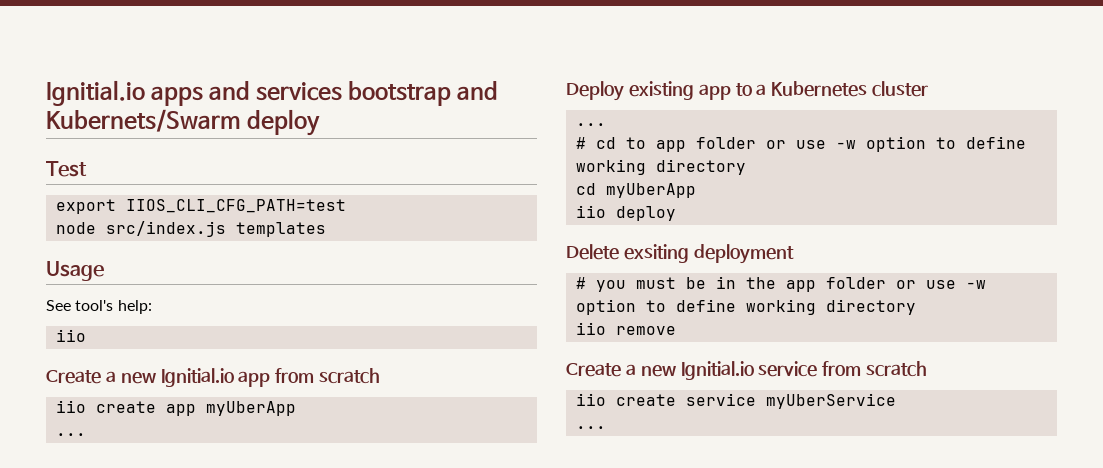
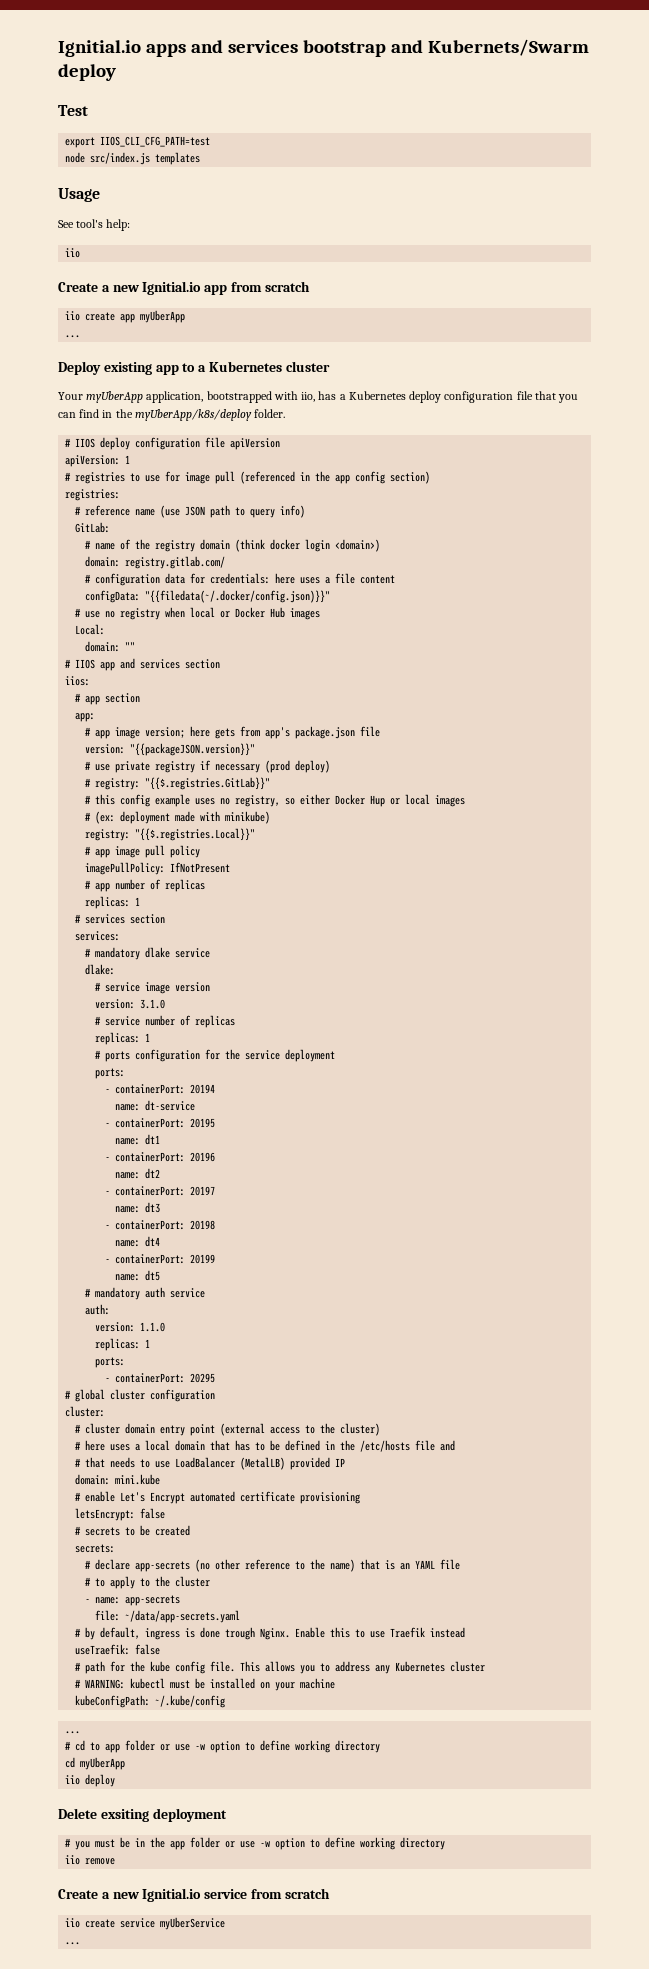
+ Your myUberApp application, bootstrapped with iio, has a Kubernetes deploy configuration file that you can find in the myUberApp/k8s/deploy folder.
+ # IIOS deploy configuration file apiVersion
+ apiVersion: 1
+ # registries to use for image pull (referenced in the app config section)
+ registries:
+ # reference name (use JSON path to query info)
+ GitLab:
+ # name of the registry domain (think docker login <domain>)
+ domain: registry.gitlab.com/
+ # configuration data for credentials: here uses a file content
+ configData: "{{filedata(~/.docker/config.json)}}"
+ # use no registry when local or Docker Hub images
+ Local:
+ domain: ""
+ # IIOS app and services section
+ iios:
+ # app section
+ app:
+ # app image version; here gets from app's package.json file
+ version: "{{packageJSON.version}}"
+ # use private registry if necessary (prod deploy)
+ # registry: "{{$.registries.GitLab}}"
+ # this config example uses no registry, so either Docker Hup or local images
+ # (ex: deployment made with minikube)
+ registry: "{{$.registries.Local}}"
+ # app image pull policy
+ imagePullPolicy: IfNotPresent
+ # app number of replicas
+ replicas: 1
+ # services section
+ services:
+ # mandatory dlake service
+ dlake:
+ # service image version
+ version: 3.1.0
+ # service number of replicas
+ replicas: 1
+ # ports configuration for the service deployment
+ ports:
+ - containerPort: 20194
+ name: dt-service
+ - containerPort: 20195
+ name: dt1
+ - containerPort: 20196
+ name: dt2
+ - containerPort: 20197
+ name: dt3
+ - containerPort: 20198
+ name: dt4
+ - containerPort: 20199
+ name: dt5
+ # mandatory auth service
+ auth:
+ version: 1.1.0
+ replicas: 1
+ ports:
+ - containerPort: 20295
+ # global cluster configuration
+ cluster:
+ # cluster domain entry point (external access to the cluster)
+ # here uses a local domain that has to be defined in the /etc/hosts file and
+ # that needs to use LoadBalancer (MetalLB) provided IP
+ domain: mini.kube
+ # enable Let's Encrypt automated certificate provisioning
+ letsEncrypt: false
+ # secrets to be created
+ secrets:
+ # declare app-secrets (no other reference to the name) that is an YAML file
+ # to apply to the cluster
+ - name: app-secrets
+ file: ~/data/app-secrets.yaml
+ # by default, ingress is done trough Nginx. Enable this to use Traefik instead
+ useTraefik: false
+ # path for the kube config file. This allows you to address any Kubernetes cluster
+ # WARNING: kubectl must be installed on your machine
+ kubeConfigPath: ~/.kube/config

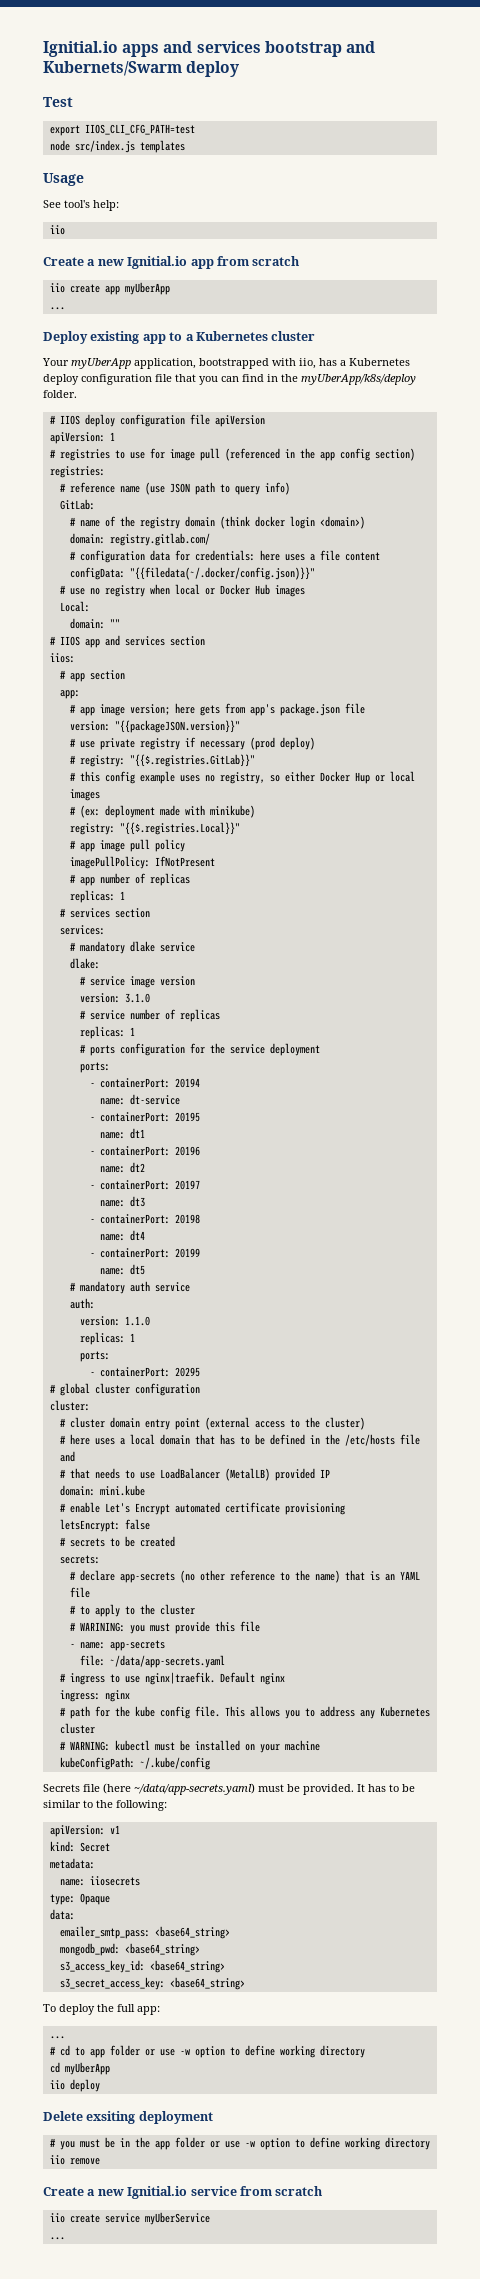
+ # WARINING: you must provide this file
- # by default, ingress is done trough Nginx. Enable this to use Traefik instead
- useTraefik: false
+ # ingress to use nginx|traefik. Default nginx
+ ingress: nginx
+ Secrets file (here ~/data/app-secrets.yaml) must be provided. It has to be similar to the following:
+ apiVersion: v1
+ kind: Secret
+ metadata:
+ name: iiosecrets
+ type: Opaque
+ data:
+ emailer_smtp_pass: <base64_string>
+ mongodb_pwd: <base64_string>
+ s3_access_key_id: <base64_string>
+ s3_secret_access_key: <base64_string>
+ To deploy the full app:

